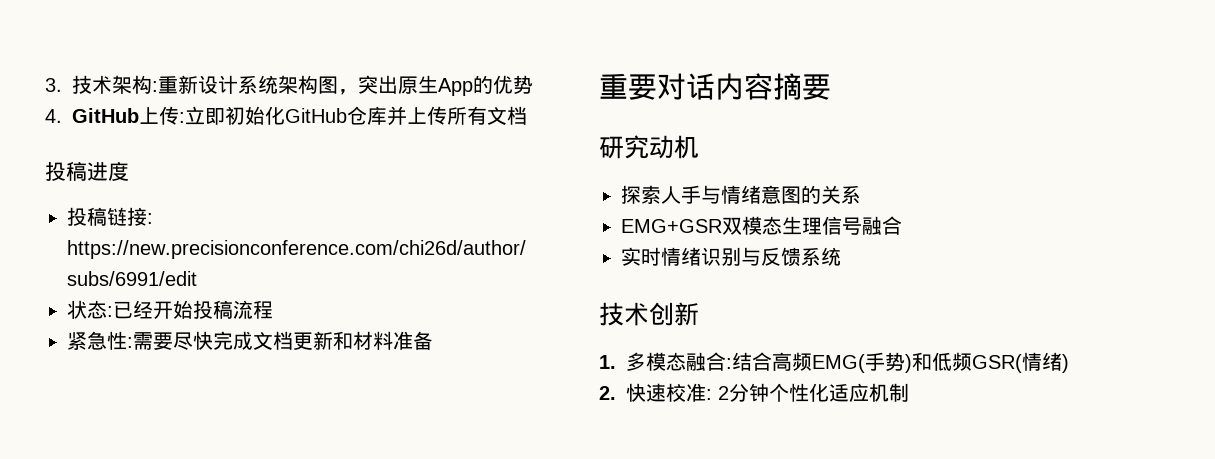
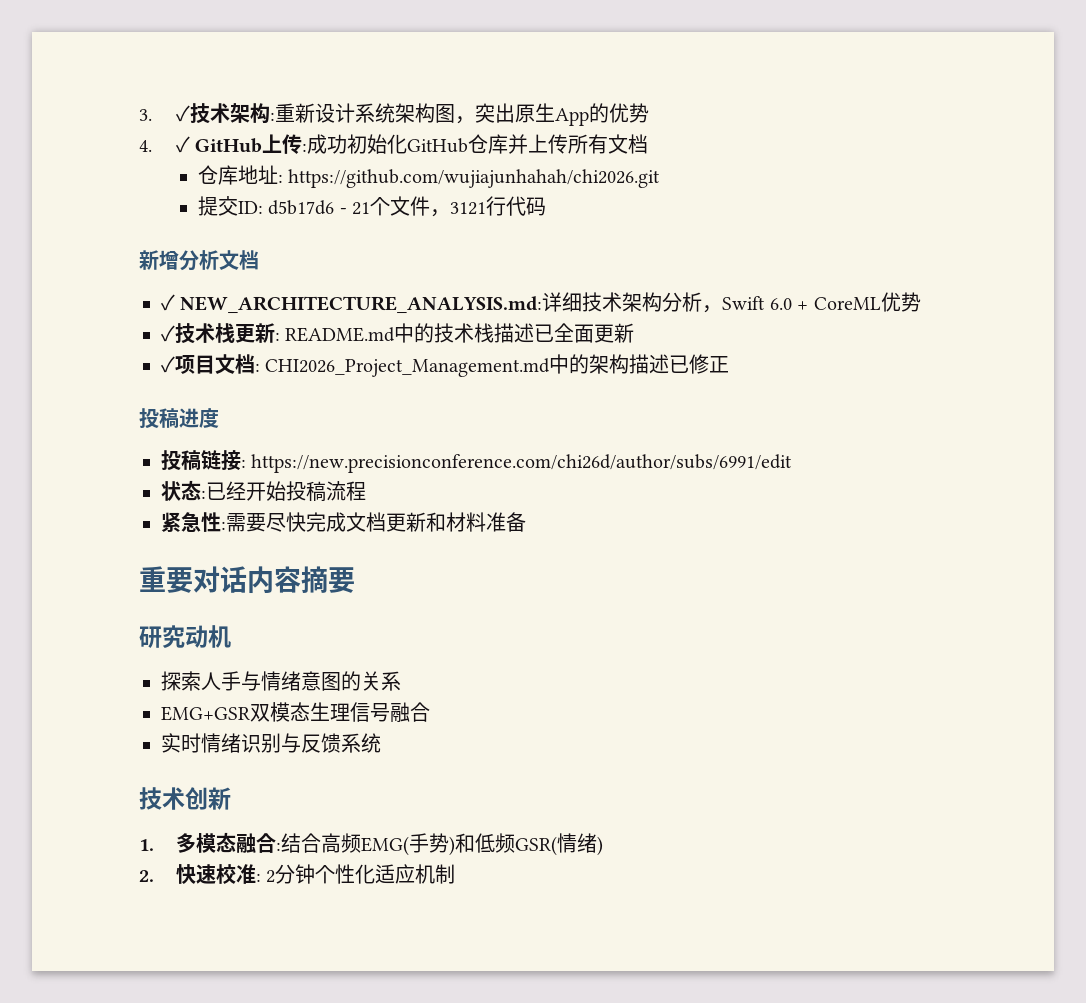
- 3.技术架构:重新设计系统架构图，突出原生App的优势
+ 3. ✓技术架构:重新设计系统架构图，突出原生App的优势
- 4. GitHub上传:立即初始化GitHub仓库并上传所有文档
+ 4. ✓ GitHub上传:成功初始化GitHub仓库并上传所有文档
+ 仓库地址: https://github.com/wujiajunhahah/chi2026.git
+ 提交ID: d5b17d6 - 21个文件，3121行代码
+ 新增分析文档
+ ✓ NEW_ARCHITECTURE_ANALYSIS.md:详细技术架构分析，Swift 6.0 + CoreML优势
+ ✓技术栈更新: README.md中的技术栈描述已全面更新
+ ✓项目文档: CHI2026_Project_Management.md中的架构描述已修正

